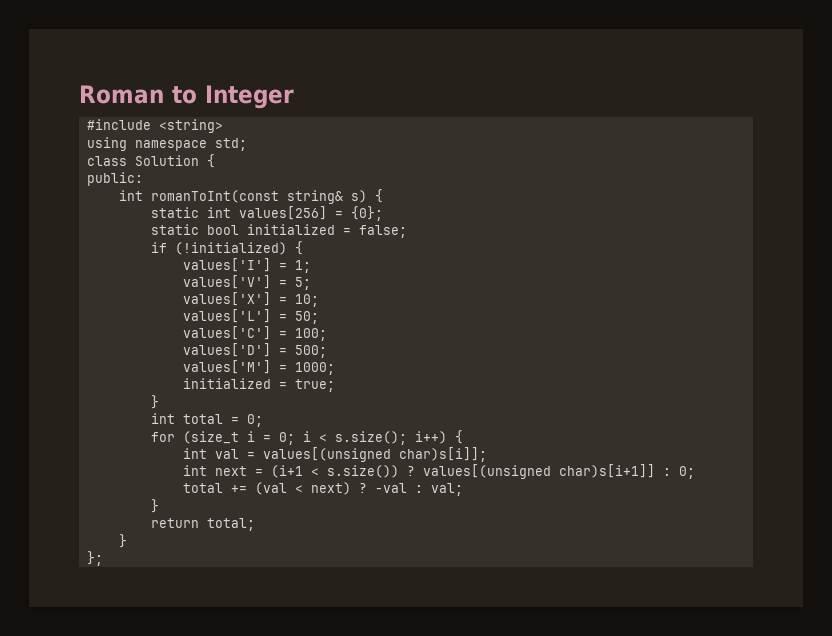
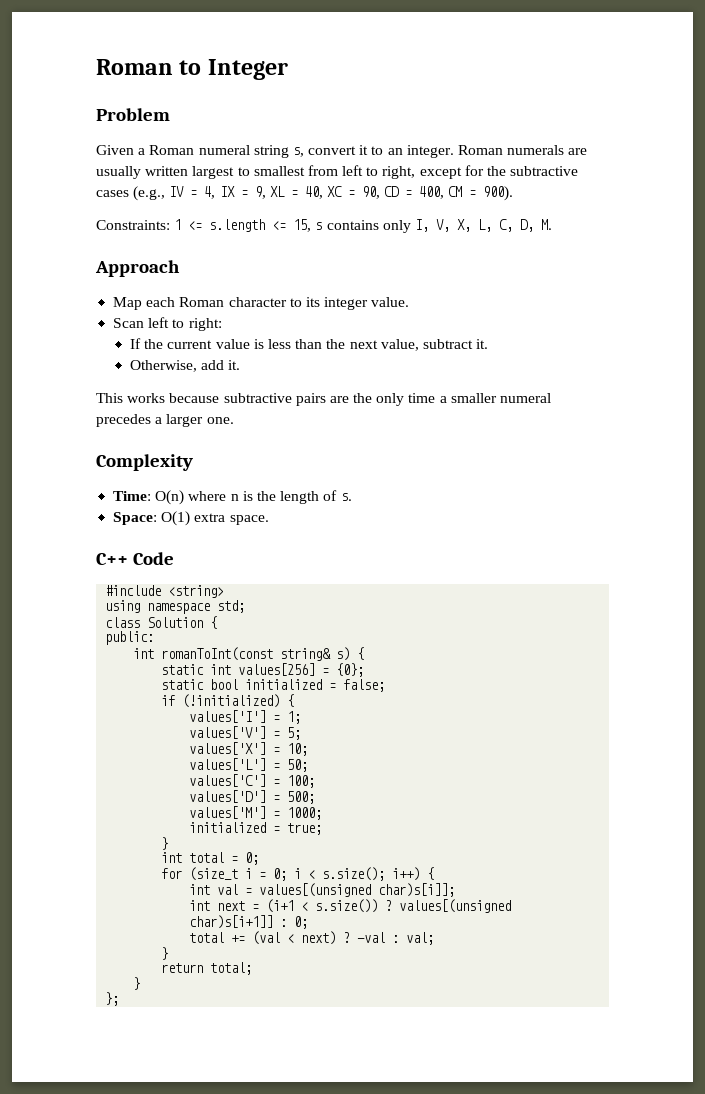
+ Problem
+ Given a Roman numeral string s, convert it to an integer. Roman numerals are usually written largest to smallest from left to right, except for the subtractive cases (e.g., IV = 4, IX = 9, XL = 40, XC = 90, CD = 400, CM = 900).
+ Constraints: 1 <= s.length <= 15, s contains only I, V, X, L, C, D, M.
+ Approach
+ Map each Roman character to its integer value.
+ Scan left to right:
+ If the current value is less than the next value, subtract it.
+ Otherwise, add it.
+ This works because subtractive pairs are the only time a smaller numeral precedes a larger one.
+ Complexity
+ Time: O(n) where n is the length of s.
+ Space: O(1) extra space.
+ C++ Code

